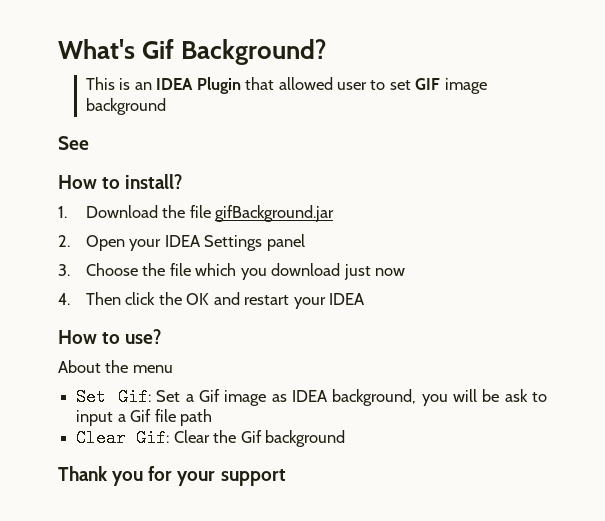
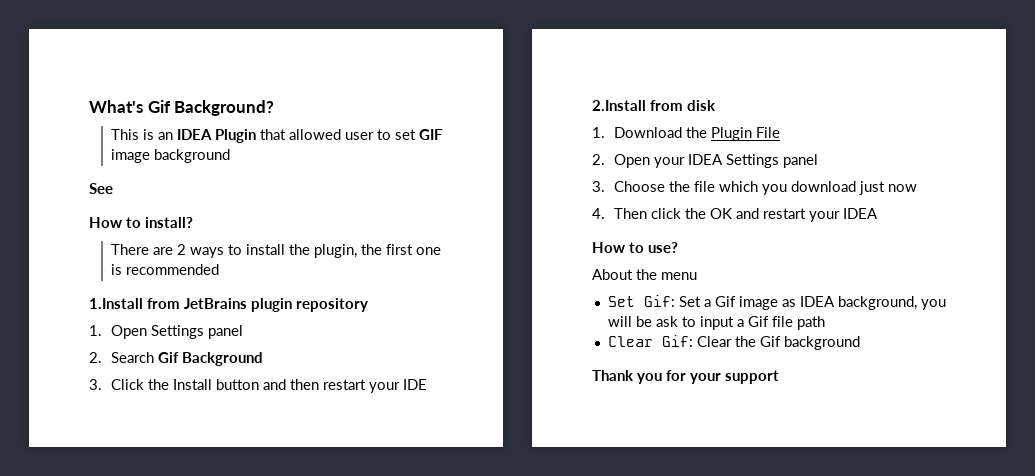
+ There are 2 ways to install the plugin, the first one is recommended
+ 1.Install from JetBrains plugin repository
+ 1. Open Settings panel
+ 2. Search Gif Background
+ 3. Click the Install button and then restart your IDE
+ 2.Install from disk
- 1. Download the file gifBackground.jar
+ 1. Download the Plugin File

